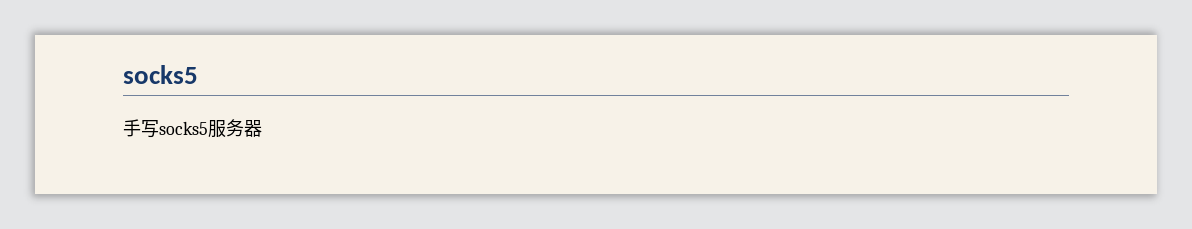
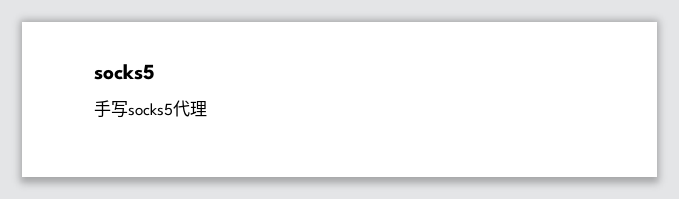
- 手写socks5服务器
+ 手写socks5代理

